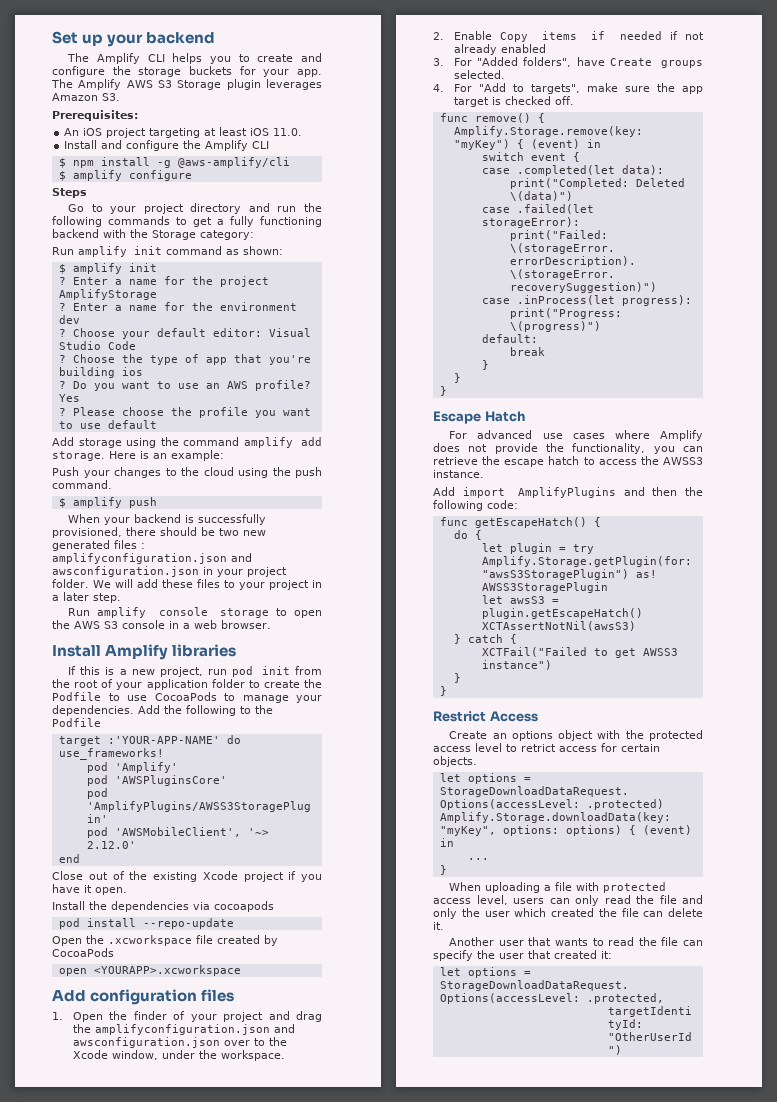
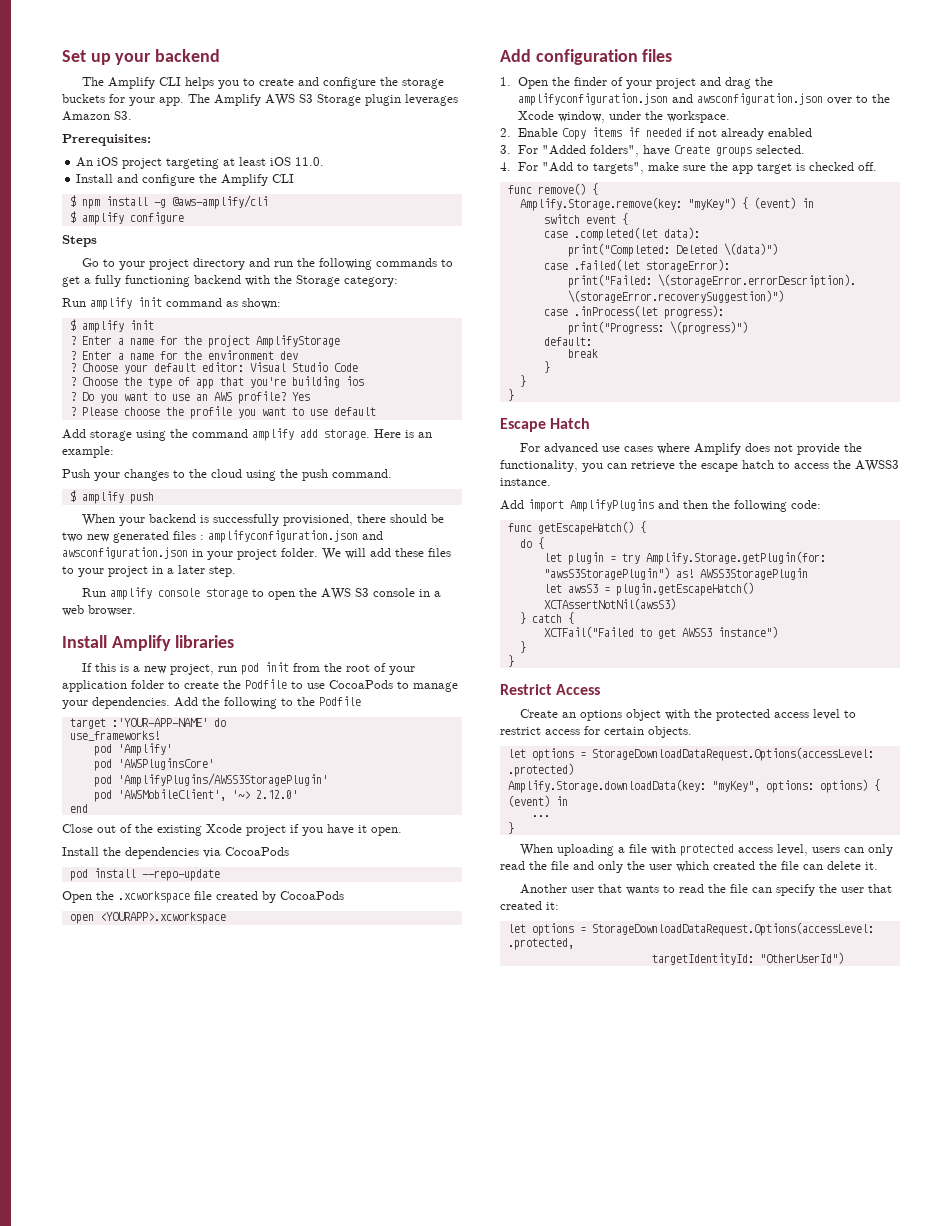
- Install the dependencies via cocoapods
+ Install the dependencies via CocoaPods
- Create an options object with the protected access level to retrict access for certain objects.
+ Create an options object with the protected access level to restrict access for certain objects.

